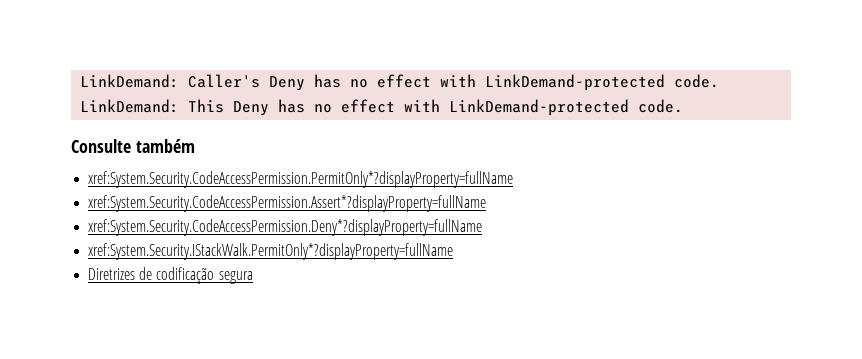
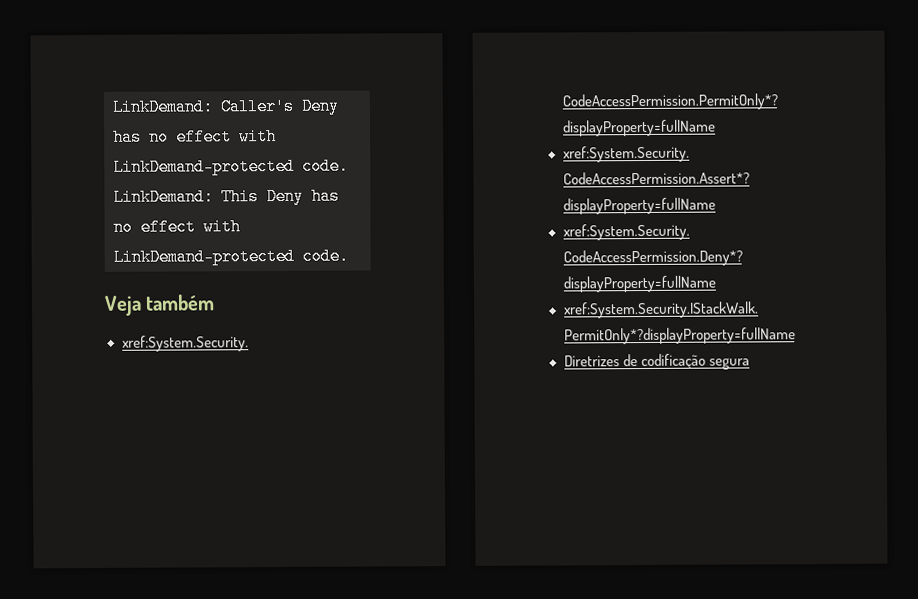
- Consulte também
+ Veja também

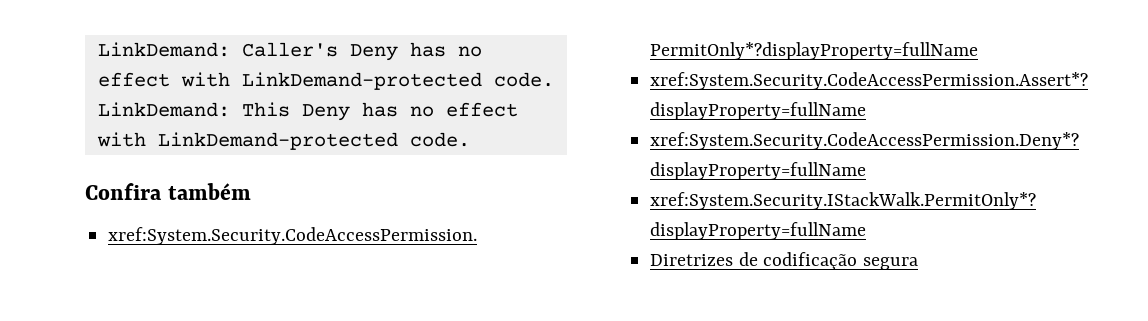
- Veja também
+ Confira também

